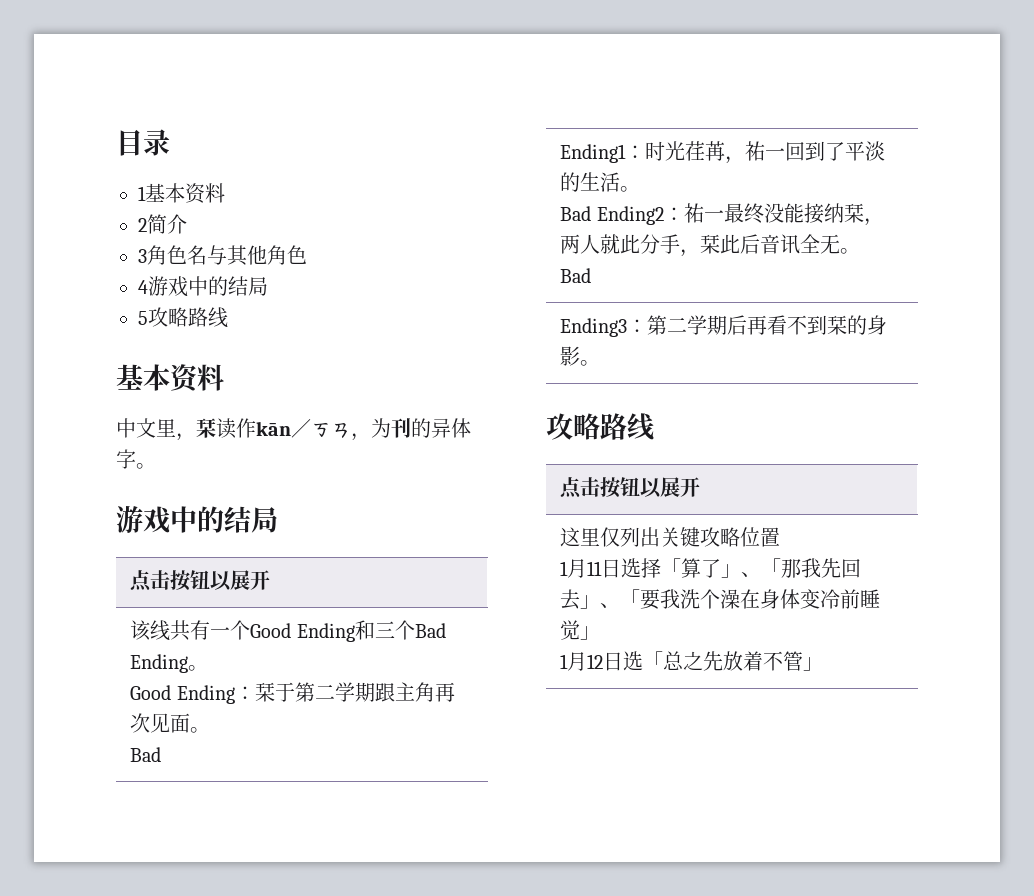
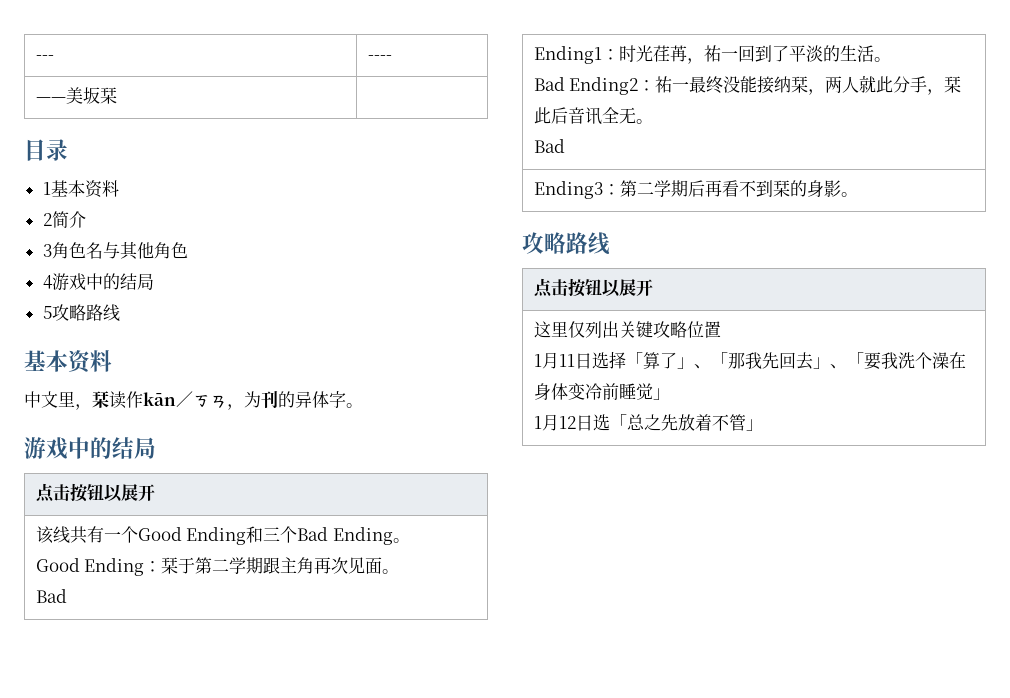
+ --- | ----
+ ——美坂栞 |

